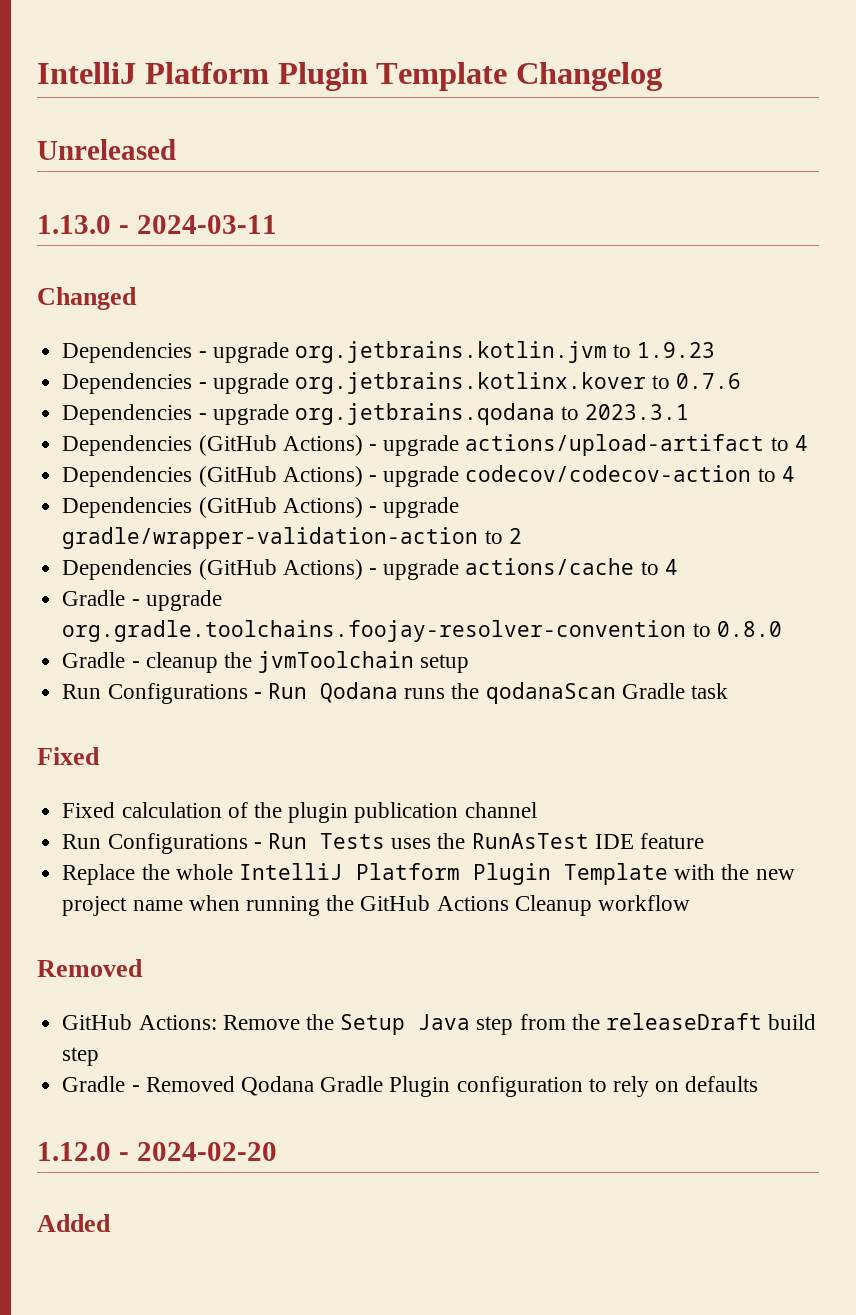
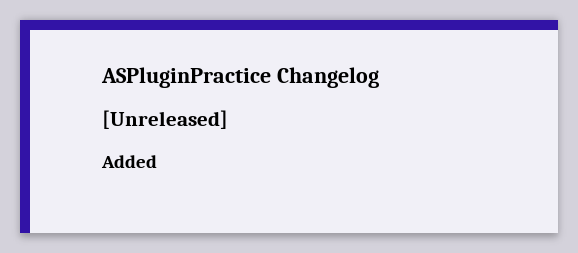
- IntelliJ Platform Plugin Template Changelog
- Unreleased
- 1.13.0 - 2024-03-11
- Changed
- Dependencies - upgrade org.jetbrains.kotlin.jvm to 1.9.23
- Dependencies - upgrade org.jetbrains.kotlinx.kover to 0.7.6
- Dependencies - upgrade org.jetbrains.qodana to 2023.3.1
- Dependencies (GitHub Actions) - upgrade actions/upload-artifact to 4
- Dependencies (GitHub Actions) - upgrade codecov/codecov-action to 4
- Dependencies (GitHub Actions) - upgrade gradle/wrapper-validation-action to 2
- Dependencies (GitHub Actions) - upgrade actions/cache to 4
- Gradle - upgrade org.gradle.toolchains.foojay-resolver-convention to 0.8.0
- Gradle - cleanup the jvmToolchain setup
- Run Configurations - Run Qodana runs the qodanaScan Gradle task
- Fixed
- Fixed calculation of the plugin publication channel
- Run Configurations - Run Tests uses the RunAsTest IDE feature
- Replace the whole IntelliJ Platform Plugin Template with the new project name when running the GitHub Actions Cleanup workflow
- Removed
- GitHub Actions: Remove the Setup Java step from the releaseDraft build step
- Gradle - Removed Qodana Gradle Plugin configuration to rely on defaults
- 1.12.0 - 2024-02-20
+ ASPluginPractice Changelog
+ [Unreleased]

